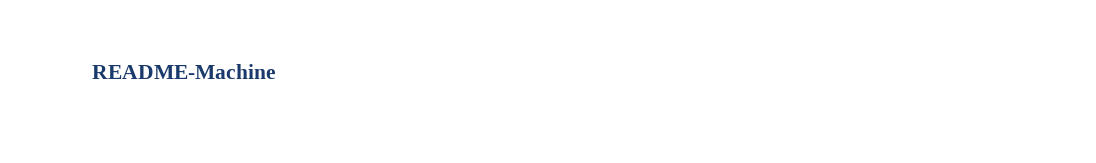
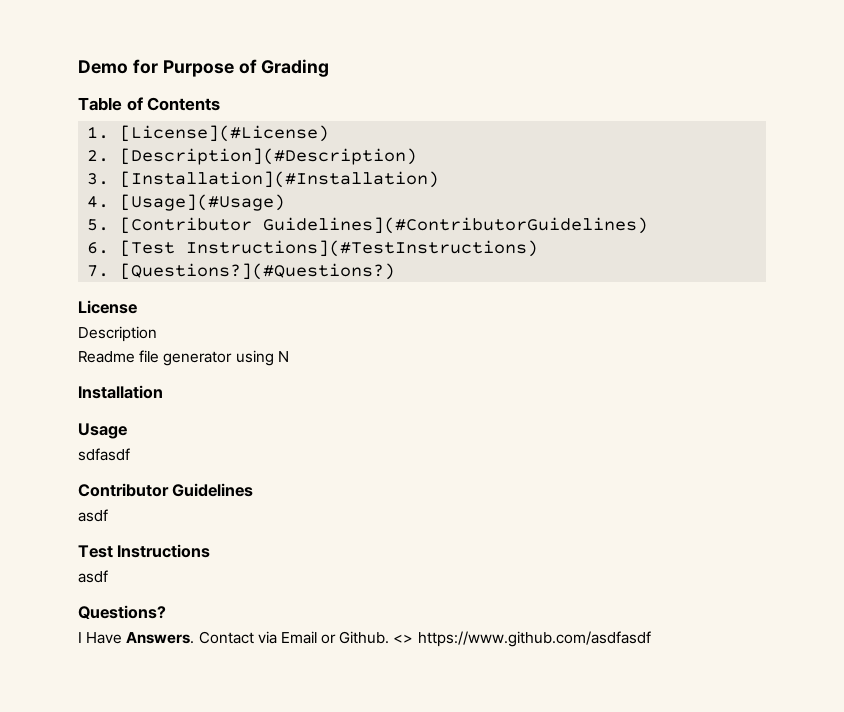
- README-Machine
+ Demo for Purpose of Grading
+ Table of Contents
+ 1. [License](#License)
+ 2. [Description](#Description)
+ 3. [Installation](#Installation)
+ 4. [Usage](#Usage)
+ 5. [Contributor Guidelines](#ContributorGuidelines)
+ 6. [Test Instructions](#TestInstructions)
+ 7. [Questions?](#Questions?)
+ License
+ Description
+ Readme file generator using N
+ Installation
+ Usage
+ sdfasdf
+ Contributor Guidelines
+ asdf
+ Test Instructions
+ asdf
+ Questions?
+ I Have Answers. Contact via Email or Github. <> https://www.github.com/asdfasdf

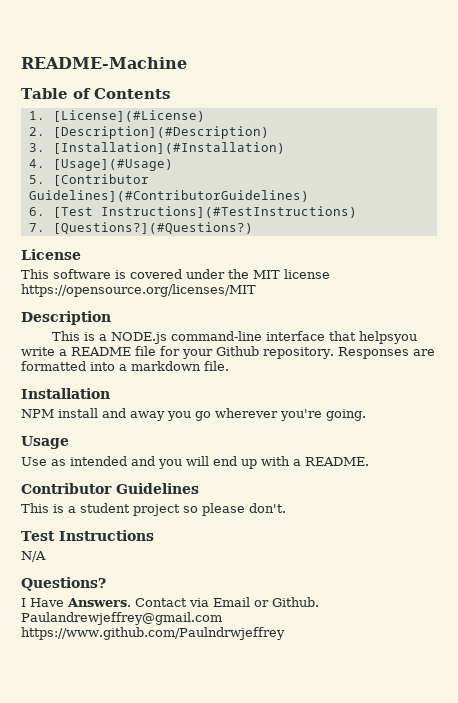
- Demo for Purpose of Grading
+ README-Machine
+ This software is covered under the MIT license https://opensource.org/licenses/MIT
  Description
- Readme file generator using N
+ This is a NODE.js command-line interface that helpsyou write a README file for your Github repository. Responses are formatted into a markdown file.
  Installation
+ NPM install and away you go wherever you're going.
  Usage
- sdfasdf
+ Use as intended and you will end up with a README.
  Contributor Guidelines
- asdf
+ This is a student project so please don't.
  Test Instructions
- asdf
+ N/A
- <> https://www.github.com/asdfasdf
+ Paulandrewjeffrey@gmail.com https://www.github.com/Paulndrwjeffrey

